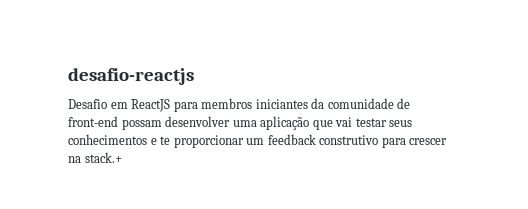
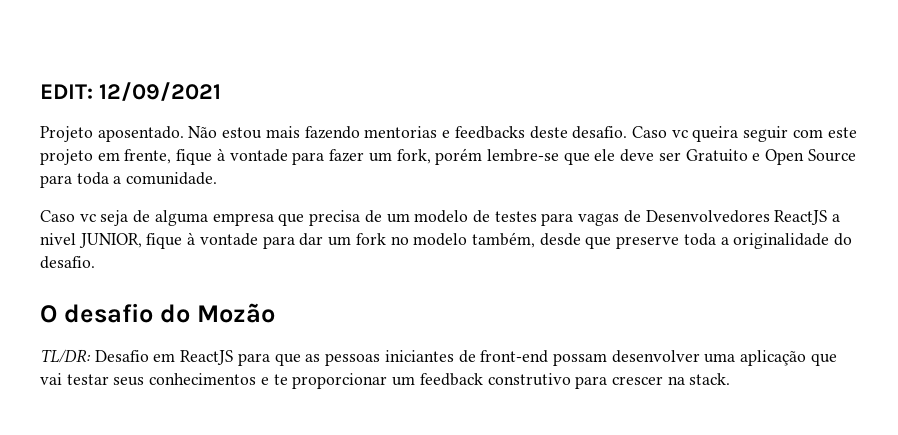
- desafio-reactjs
- Desafio em ReactJS para membros iniciantes da comunidade de front-end possam desenvolver uma aplicação que vai testar seus conhecimentos e te proporcionar um feedback construtivo para crescer na stack.+
+ EDIT: 12/09/2021
+ Projeto aposentado. Não estou mais fazendo mentorias e feedbacks deste desafio. Caso vc queira seguir com este projeto em frente, fique à vontade para fazer um fork, porém lembre-se que ele deve ser Gratuito e Open Source para toda a comunidade.
+ Caso vc seja de alguma empresa que precisa de um modelo de testes para vagas de Desenvolvedores ReactJS a nivel JUNIOR, fique à vontade para dar um fork no modelo também, desde que preserve toda a originalidade do desafio.
+ O desafio do Mozão
+ TL/DR: Desafio em ReactJS para que as pessoas iniciantes de front-end possam desenvolver uma aplicação que vai testar seus conhecimentos e te proporcionar um feedback construtivo para crescer na stack.

